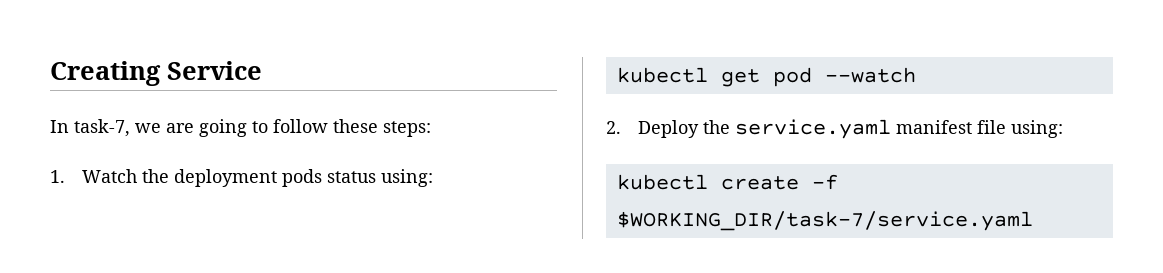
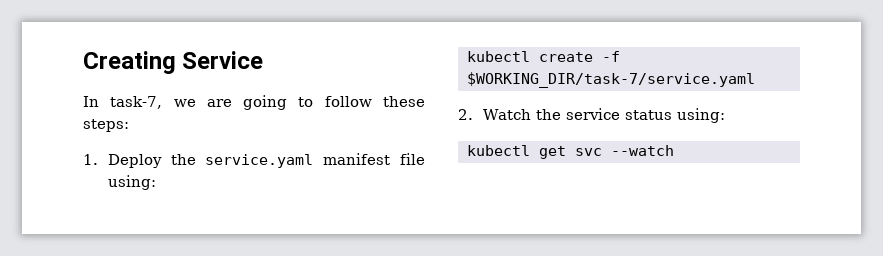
- 1. Watch the deployment pods status using:
- kubectl get pod --watch
- 2. Deploy the service.yaml manifest file using:
+ 1. Deploy the service.yaml manifest file using:
+ 2. Watch the service status using:
+ kubectl get svc --watch

